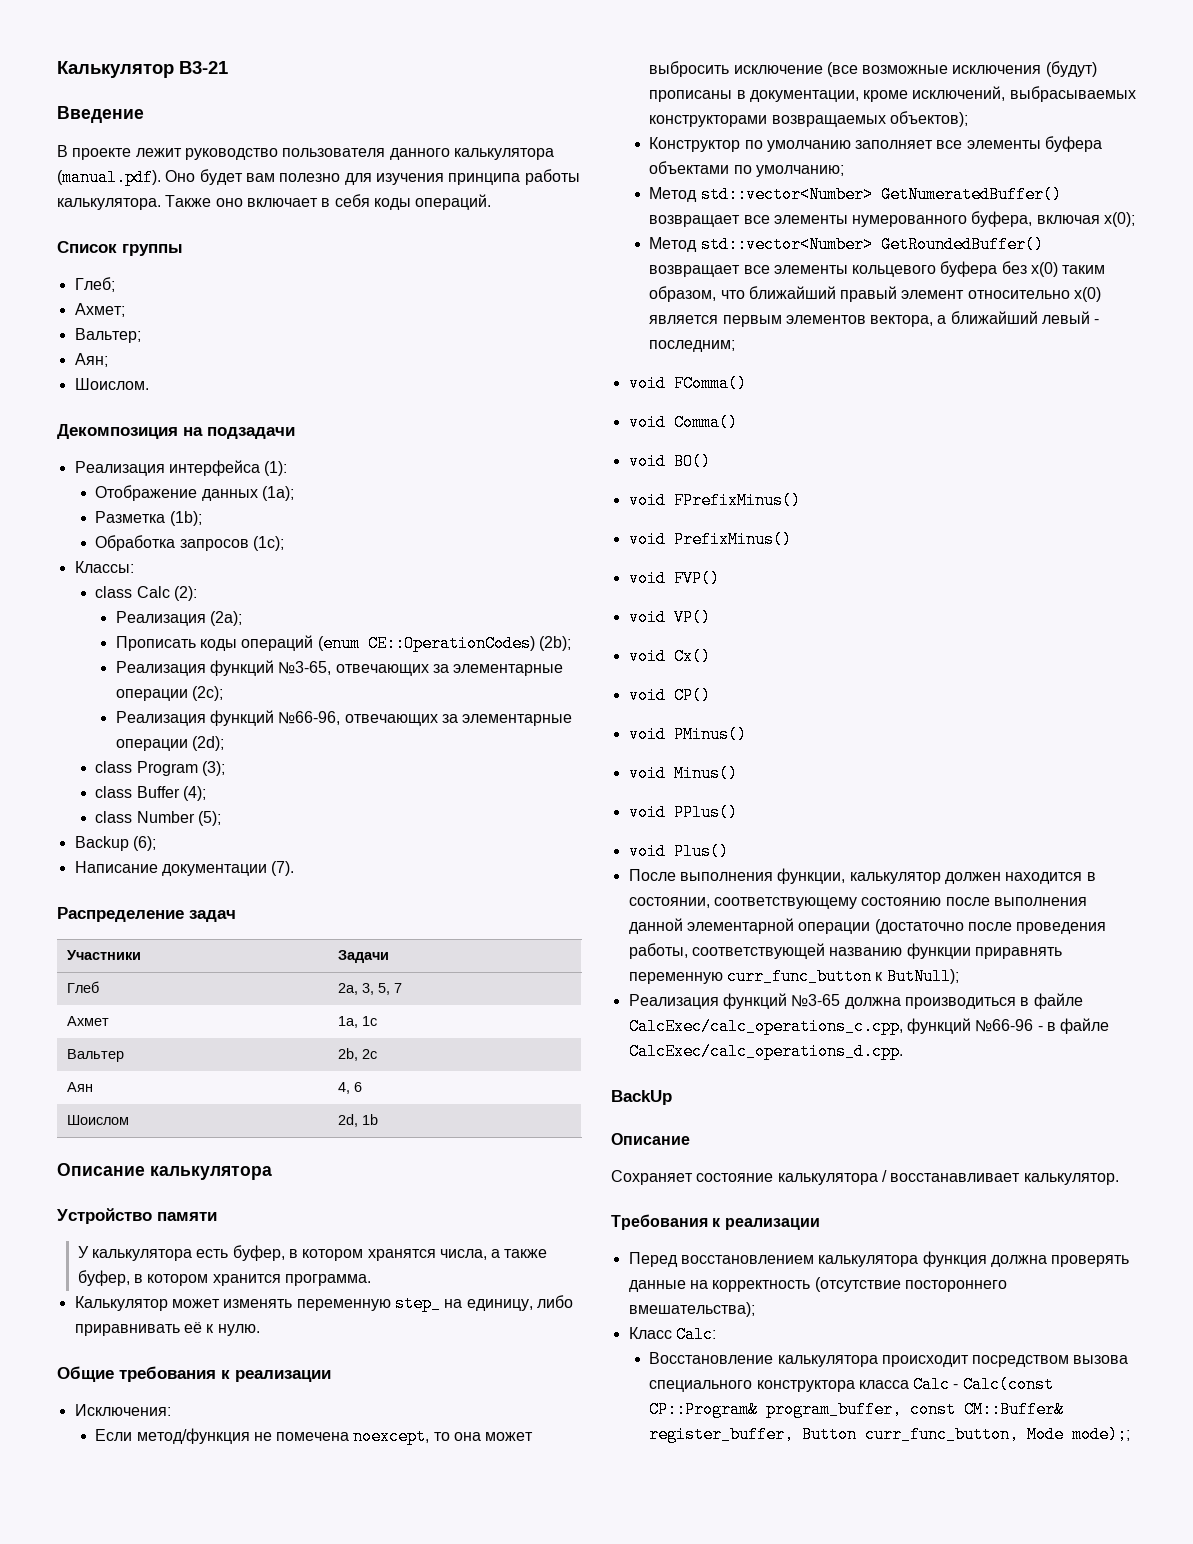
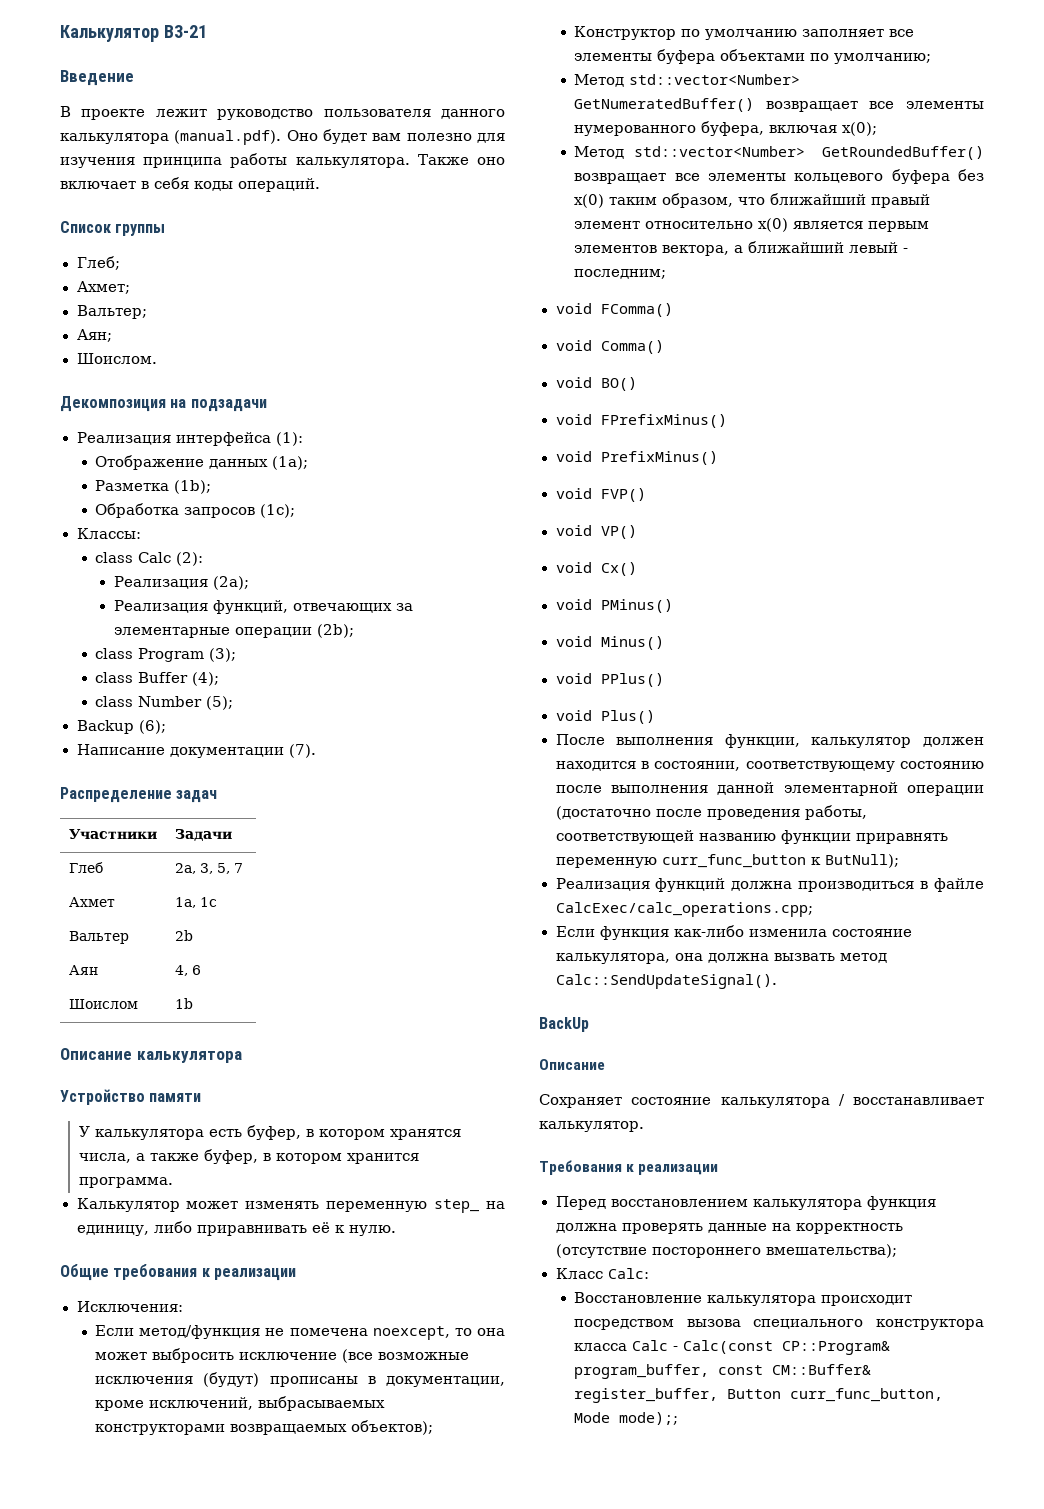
- Прописать коды операций (enum CE::OperationCodes) (2b);
- Реализация функций №3-65, отвечающих за элементарные операции (2c);
- Реализация функций №66-96, отвечающих за элементарные операции (2d);
+ Реализация функций, отвечающих за элементарные операции (2b);
- Вальтер | 2b, 2c
+ Вальтер | 2b
- Шоислом | 2d, 1b
+ Шоислом | 1b
- void CP()
- Реализация функций №3-65 должна производиться в файле CalcExec/calc_operations_c.cpp, функций №66-96 - в файле CalcExec/calc_operations_d.cpp.
+ Реализация функций должна производиться в файле CalcExec/calc_operations.cpp;
+ Если функция как-либо изменила состояние калькулятора, она должна вызвать метод Calc::SendUpdateSignal().

